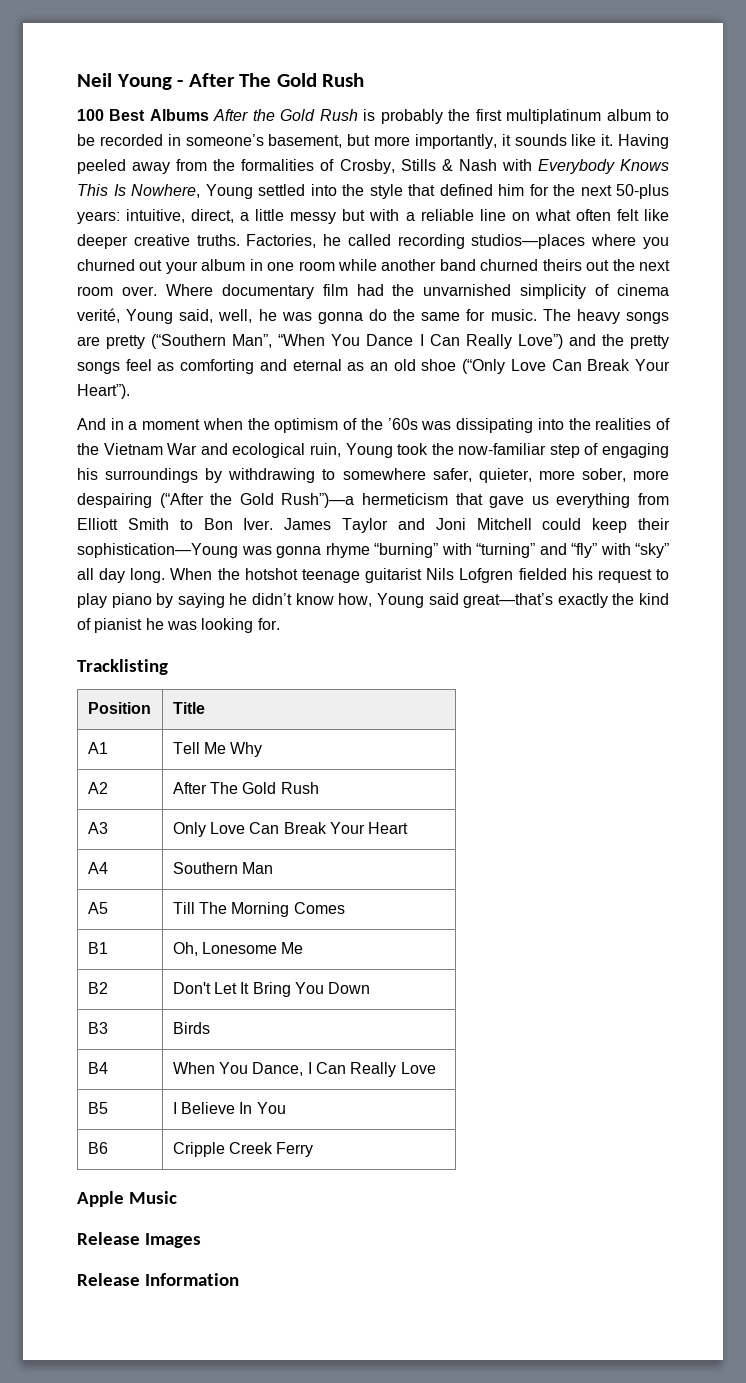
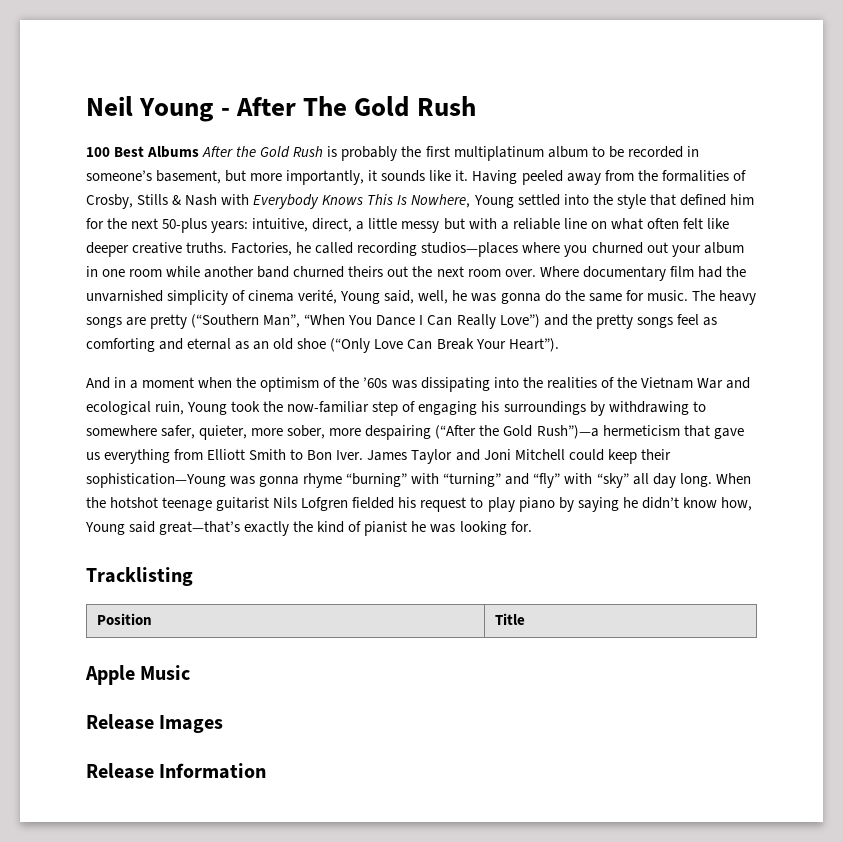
- A1 | Tell Me Why
- A2 | After The Gold Rush
- A3 | Only Love Can Break Your Heart
- A4 | Southern Man
- A5 | Till The Morning Comes
- B1 | Oh, Lonesome Me
- B2 | Don't Let It Bring You Down
- B3 | Birds
- B4 | When You Dance, I Can Really Love
- B5 | I Believe In You
- B6 | Cripple Creek Ferry

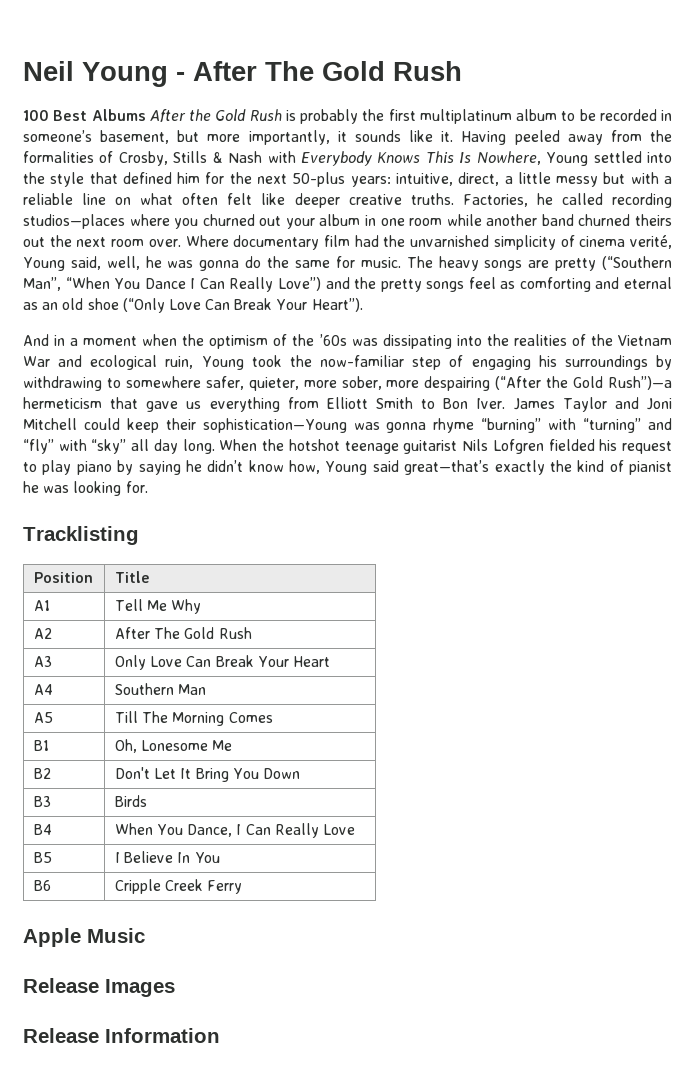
+ A1 | Tell Me Why
+ A2 | After The Gold Rush
+ A3 | Only Love Can Break Your Heart
+ A4 | Southern Man
+ A5 | Till The Morning Comes
+ B1 | Oh, Lonesome Me
+ B2 | Don't Let It Bring You Down
+ B3 | Birds
+ B4 | When You Dance, I Can Really Love
+ B5 | I Believe In You
+ B6 | Cripple Creek Ferry

